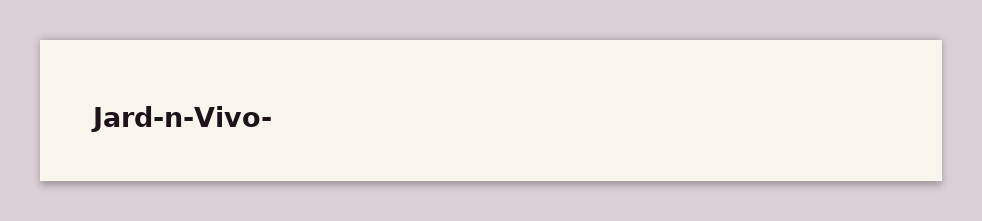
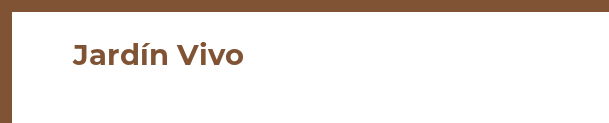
- Jard-n-Vivo-
+ Jardín Vivo

